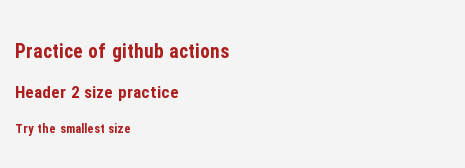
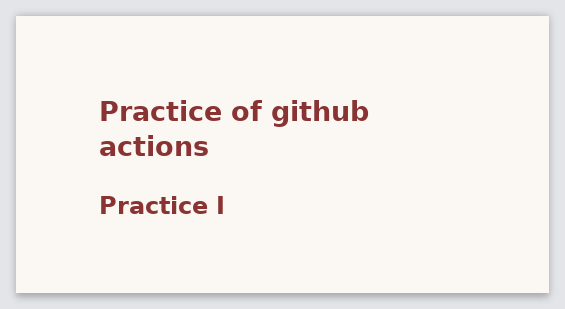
- Header 2 size practice
- Try the smallest size
+ Practice I

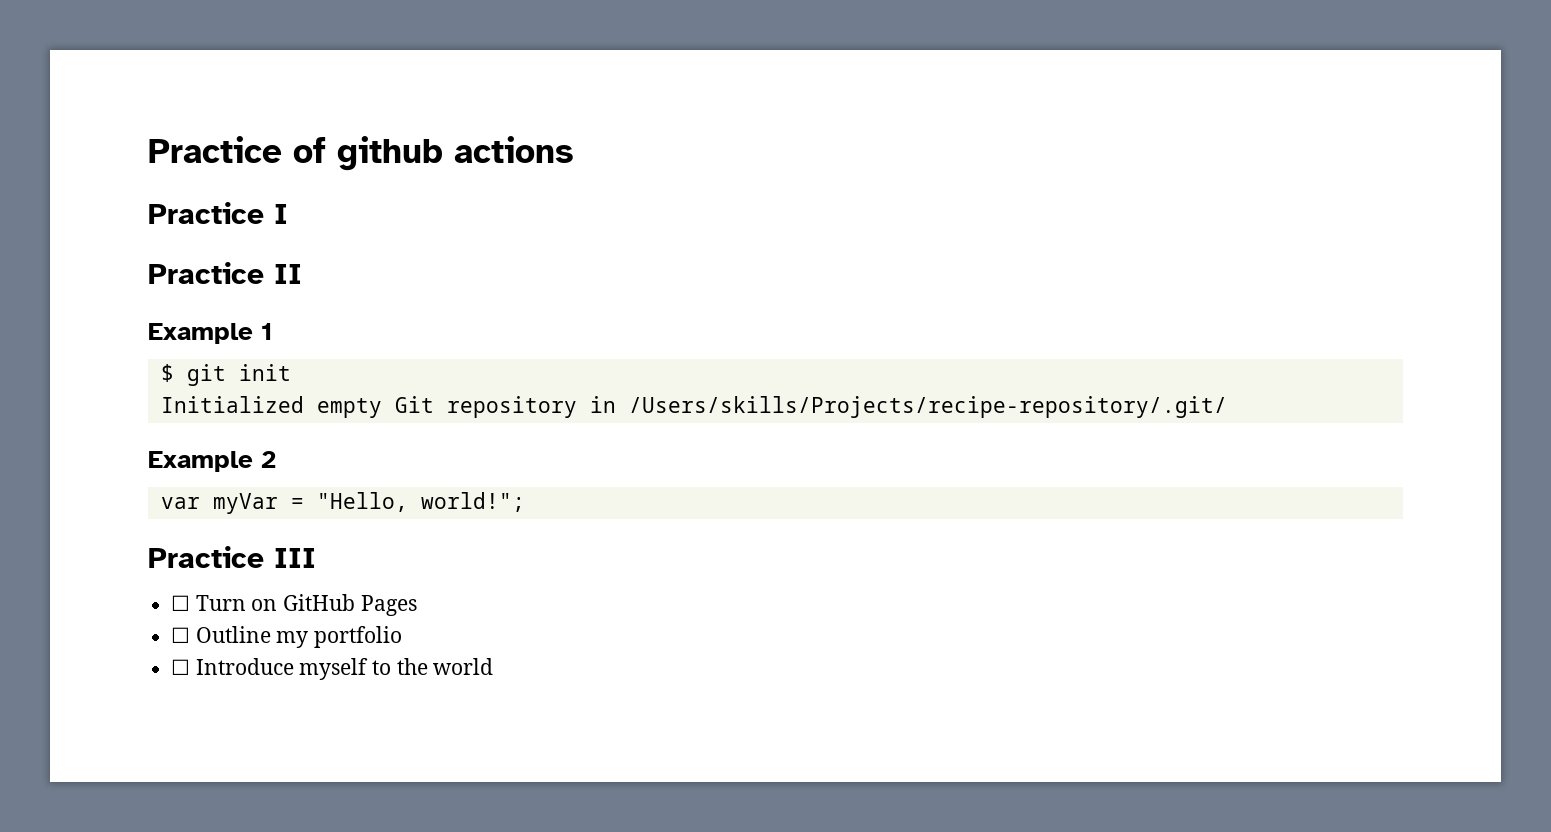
+ Practice II
+ Example 1
+ $ git init
+ Initialized empty Git repository in /Users/skills/Projects/recipe-repository/.git/
+ Example 2
+ var myVar = "Hello, world!";
+ Practice III
+ ☐ Turn on GitHub Pages
+ ☐ Outline my portfolio
+ ☐ Introduce myself to the world

